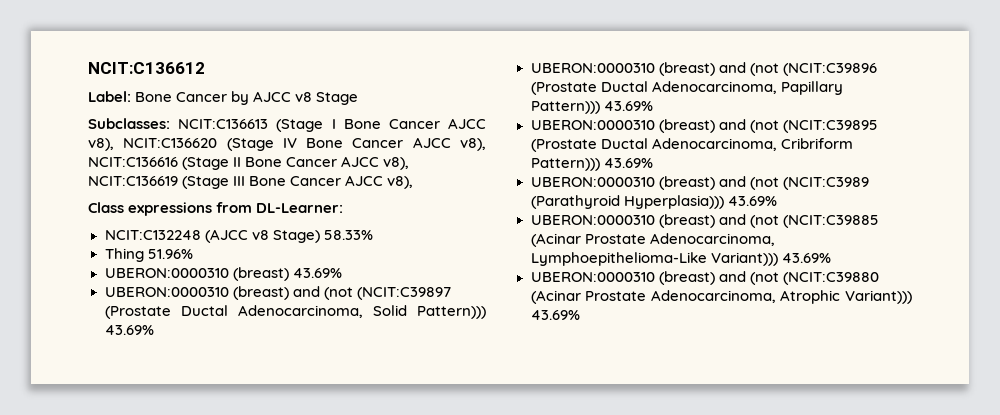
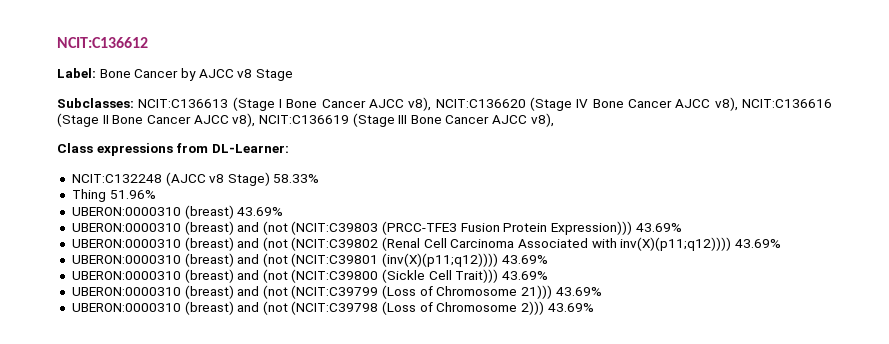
- UBERON:0000310 (breast) and (not (NCIT:C39897 (Prostate Ductal Adenocarcinoma, Solid Pattern))) 43.69%
- UBERON:0000310 (breast) and (not (NCIT:C39896 (Prostate Ductal Adenocarcinoma, Papillary Pattern))) 43.69%
- UBERON:0000310 (breast) and (not (NCIT:C39895 (Prostate Ductal Adenocarcinoma, Cribriform Pattern))) 43.69%
- UBERON:0000310 (breast) and (not (NCIT:C3989 (Parathyroid Hyperplasia))) 43.69%
- UBERON:0000310 (breast) and (not (NCIT:C39885 (Acinar Prostate Adenocarcinoma, Lymphoepithelioma-Like Variant))) 43.69%
- UBERON:0000310 (breast) and (not (NCIT:C39880 (Acinar Prostate Adenocarcinoma, Atrophic Variant))) 43.69%
+ UBERON:0000310 (breast) and (not (NCIT:C39803 (PRCC-TFE3 Fusion Protein Expression))) 43.69%
+ UBERON:0000310 (breast) and (not (NCIT:C39802 (Renal Cell Carcinoma Associated with inv(X)(p11;q12)))) 43.69%
+ UBERON:0000310 (breast) and (not (NCIT:C39801 (inv(X)(p11;q12)))) 43.69%
+ UBERON:0000310 (breast) and (not (NCIT:C39800 (Sickle Cell Trait))) 43.69%
+ UBERON:0000310 (breast) and (not (NCIT:C39799 (Loss of Chromosome 21))) 43.69%
+ UBERON:0000310 (breast) and (not (NCIT:C39798 (Loss of Chromosome 2))) 43.69%

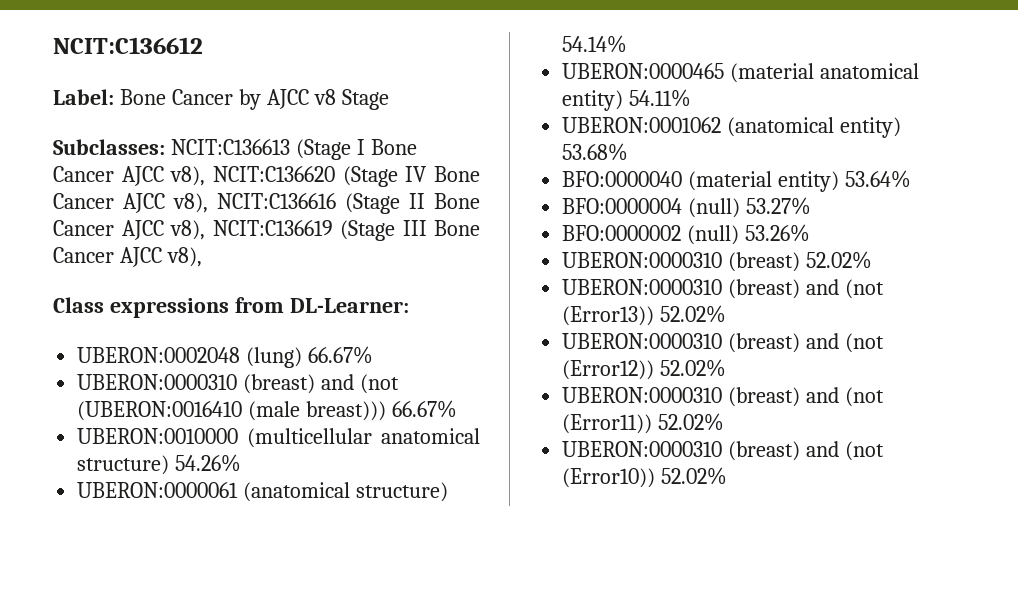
- NCIT:C132248 (AJCC v8 Stage) 58.33%
- Thing 51.96%
- UBERON:0000310 (breast) 43.69%
- UBERON:0000310 (breast) and (not (NCIT:C39803 (PRCC-TFE3 Fusion Protein Expression))) 43.69%
- UBERON:0000310 (breast) and (not (NCIT:C39802 (Renal Cell Carcinoma Associated with inv(X)(p11;q12)))) 43.69%
- UBERON:0000310 (breast) and (not (NCIT:C39801 (inv(X)(p11;q12)))) 43.69%
- UBERON:0000310 (breast) and (not (NCIT:C39800 (Sickle Cell Trait))) 43.69%
- UBERON:0000310 (breast) and (not (NCIT:C39799 (Loss of Chromosome 21))) 43.69%
- UBERON:0000310 (breast) and (not (NCIT:C39798 (Loss of Chromosome 2))) 43.69%
+ UBERON:0002048 (lung) 66.67%
+ UBERON:0000310 (breast) and (not (UBERON:0016410 (male breast))) 66.67%
+ UBERON:0010000 (multicellular anatomical structure) 54.26%
+ UBERON:0000061 (anatomical structure) 54.14%
+ UBERON:0000465 (material anatomical entity) 54.11%
+ UBERON:0001062 (anatomical entity) 53.68%
+ BFO:0000040 (material entity) 53.64%
+ BFO:0000004 (null) 53.27%
+ BFO:0000002 (null) 53.26%
+ UBERON:0000310 (breast) 52.02%
+ UBERON:0000310 (breast) and (not (Error13)) 52.02%
+ UBERON:0000310 (breast) and (not (Error12)) 52.02%
+ UBERON:0000310 (breast) and (not (Error11)) 52.02%
+ UBERON:0000310 (breast) and (not (Error10)) 52.02%

